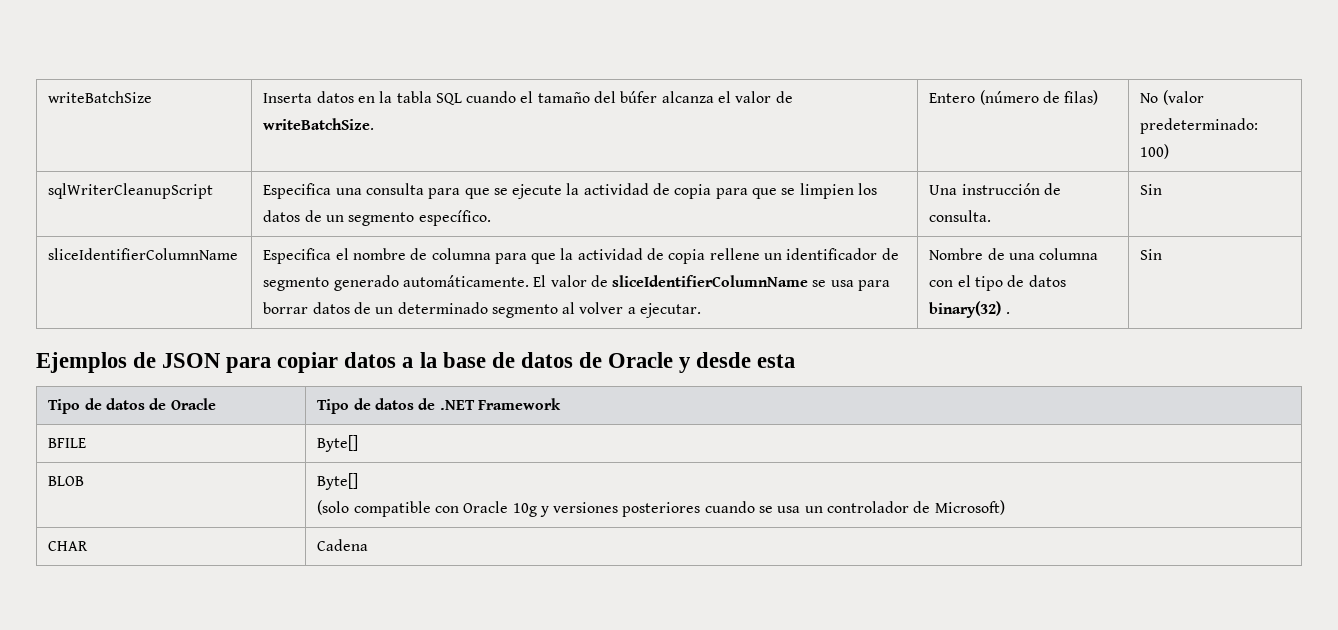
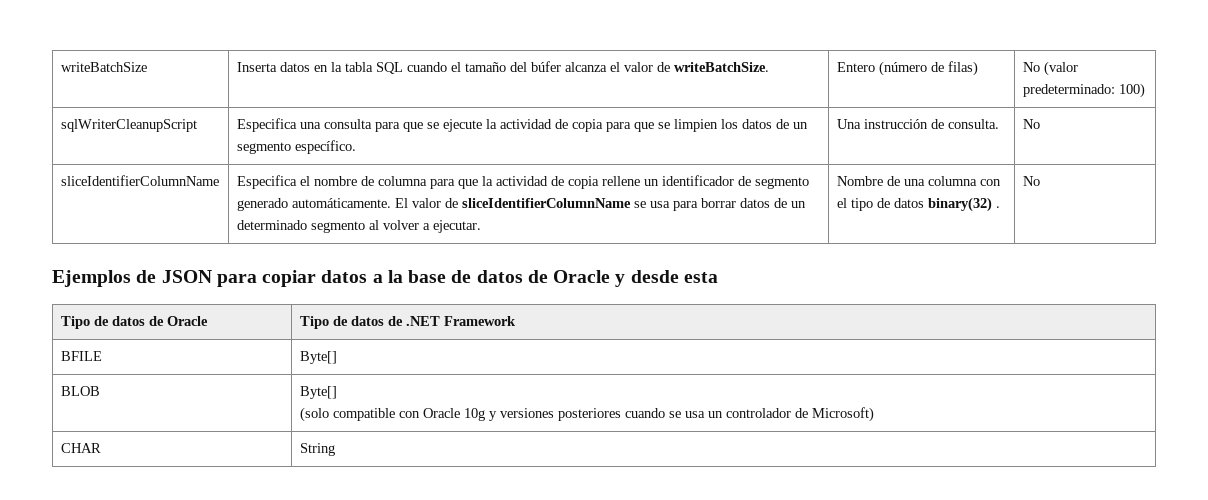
- sqlWriterCleanupScript | Especifica una consulta para que se ejecute la actividad de copia para que se limpien los datos de un segmento específico. | Una instrucción de consulta. | Sin
+ sqlWriterCleanupScript | Especifica una consulta para que se ejecute la actividad de copia para que se limpien los datos de un segmento específico. | Una instrucción de consulta. | No
- Nombre de una columna con el tipo de datos binary(32) . | Sin
+ Nombre de una columna con el tipo de datos binary(32) . | No
- CHAR | Cadena
+ CHAR | String

